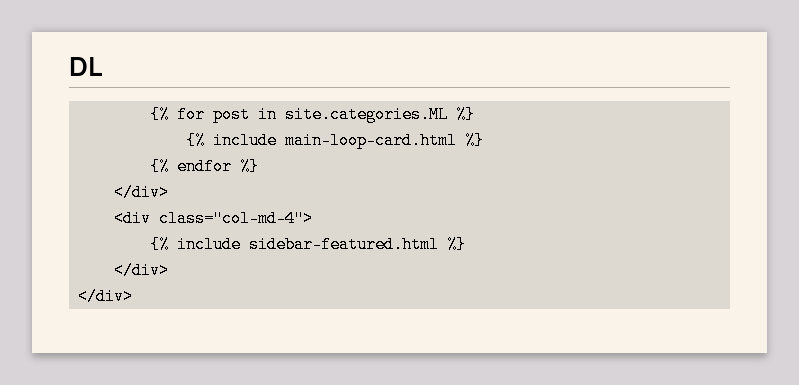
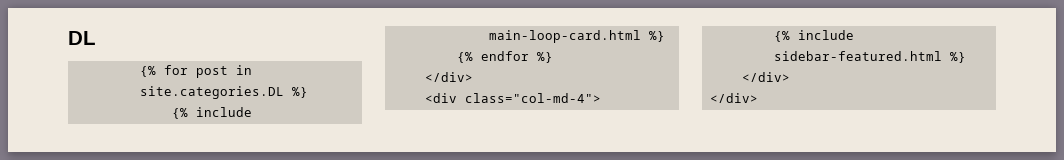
- {% for post in site.categories.ML %}
+ {% for post in site.categories.DL %}

